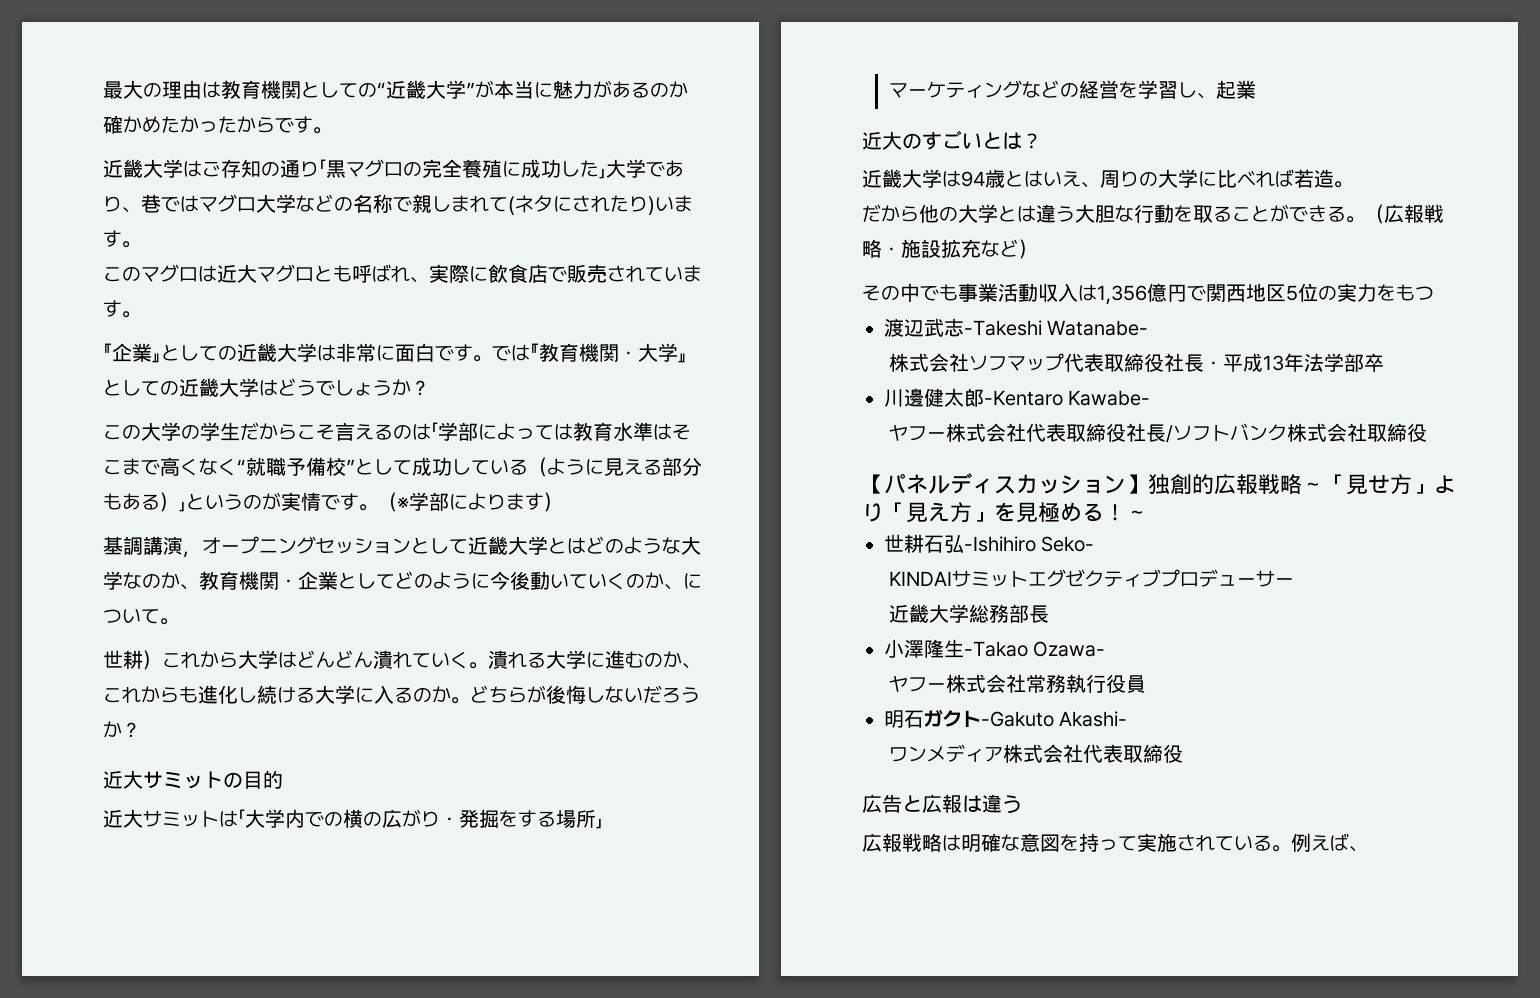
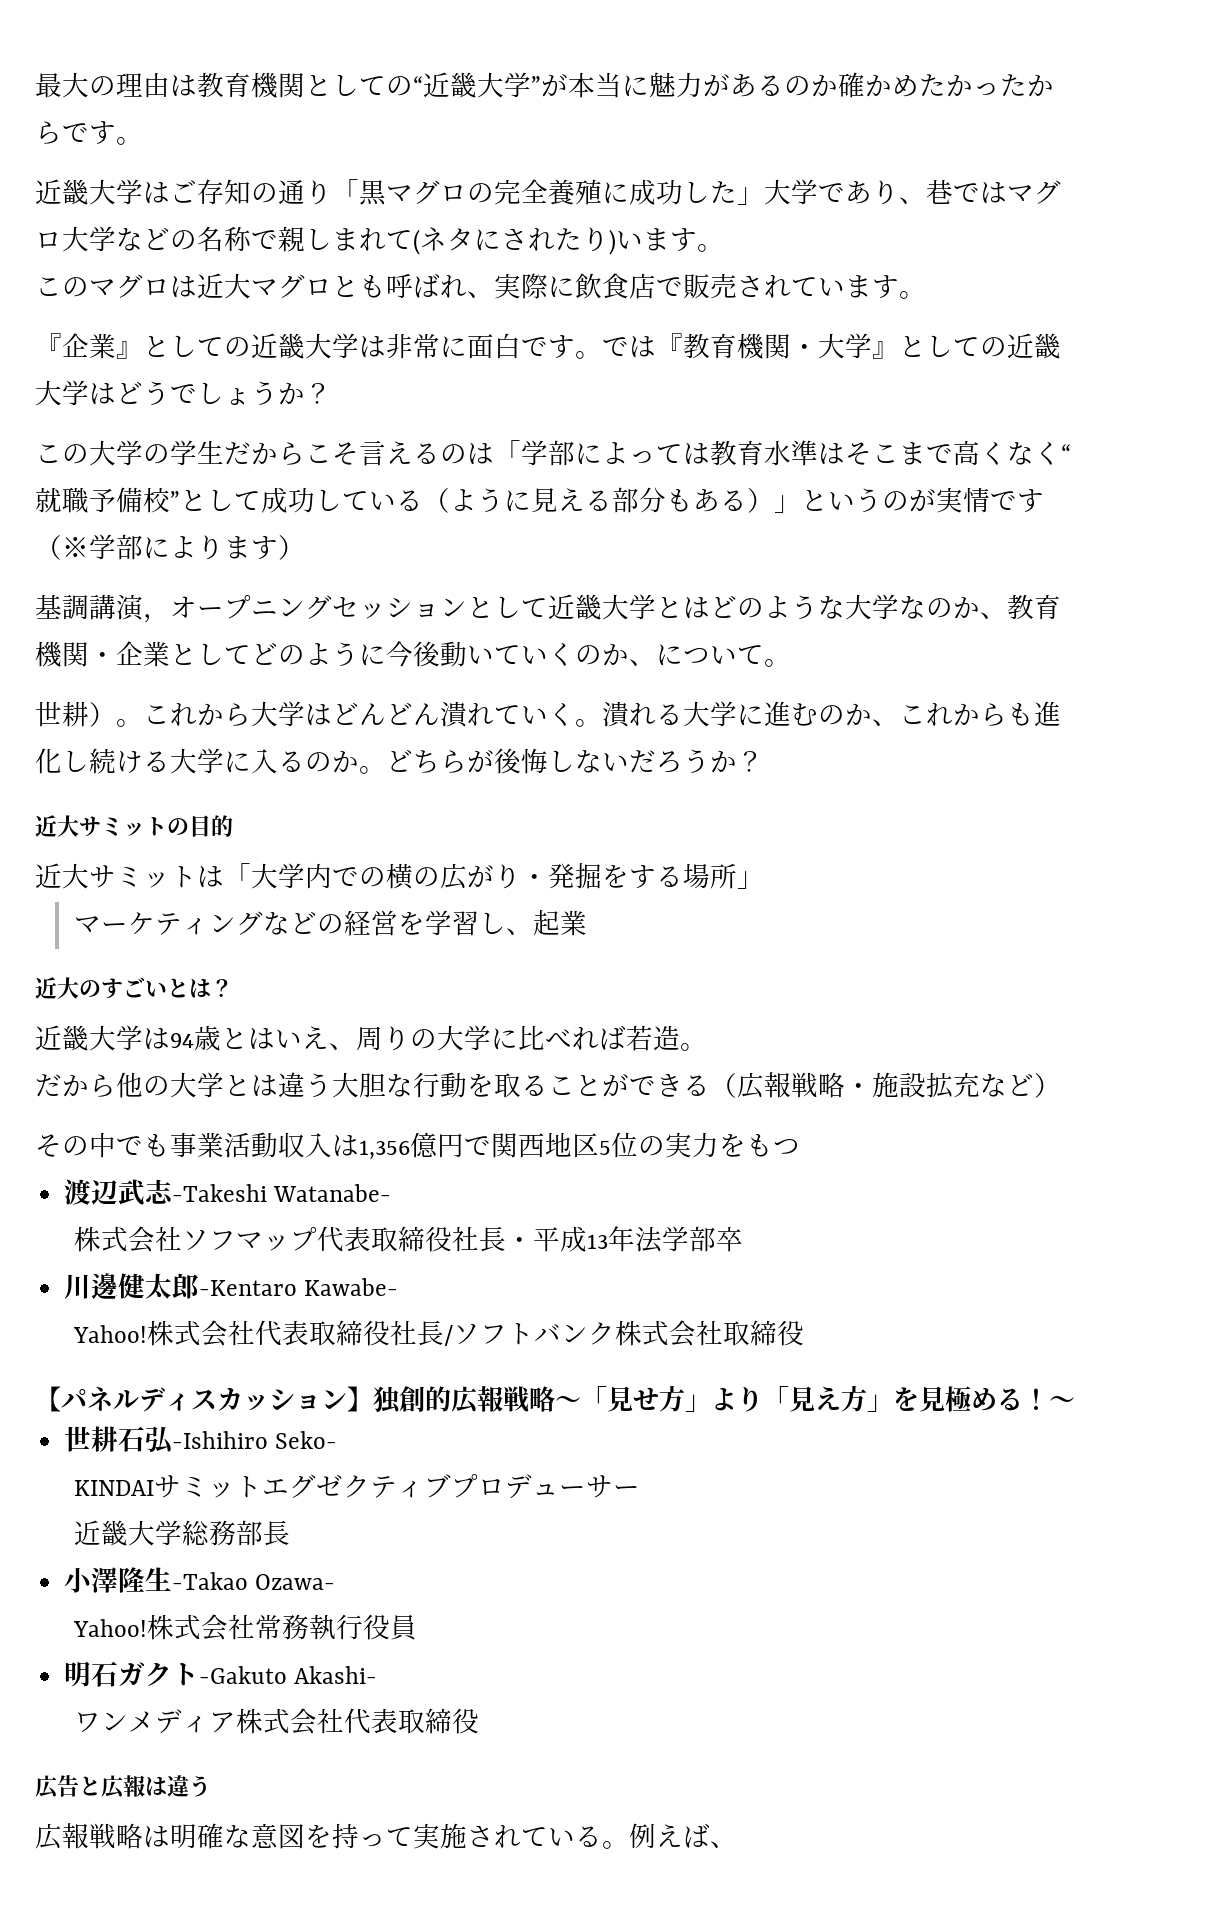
- この大学の学生だからこそ言えるのは「学部によっては教育水準はそこまで高くなく“就職予備校”として成功している（ように見える部分もある）」というのが実情です。（※学部によります）
+ この大学の学生だからこそ言えるのは「学部によっては教育水準はそこまで高くなく“就職予備校”として成功している（ように見える部分もある）」というのが実情です（※学部によります）
- 世耕）これから大学はどんどん潰れていく。
+ 世耕）。これから大学はどんどん潰れていく。
- だから他の大学とは違う大胆な行動を取ることができる。（広報戦略・施設拡充など）
+ だから他の大学とは違う大胆な行動を取ることができる（広報戦略・施設拡充など）
- ヤフー株式会社代表取締役社長/ソフトバンク株式会社取締役
+ Yahoo!株式会社代表取締役社長/ソフトバンク株式会社取締役
- ヤフー株式会社常務執行役員
+ Yahoo!株式会社常務執行役員

